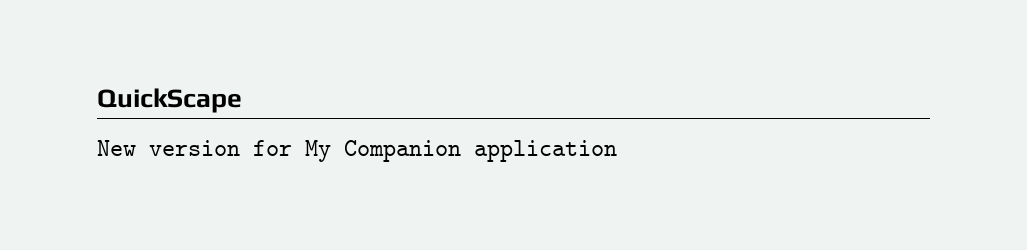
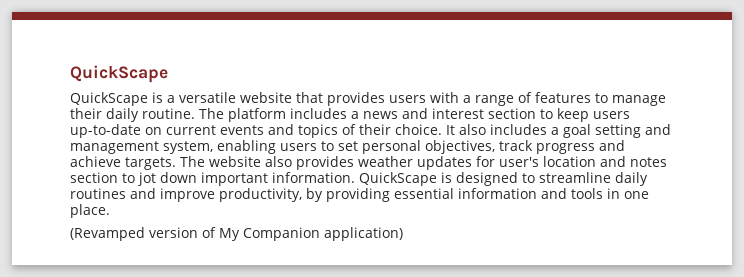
- New version for My Companion application
+ QuickScape is a versatile website that provides users with a range of features to manage their daily routine. The platform includes a news and interest section to keep users up-to-date on current events and topics of their choice. It also includes a goal setting and management system, enabling users to set personal objectives, track progress and achieve targets. The website also provides weather updates for user's location and notes section to jot down important information. QuickScape is designed to streamline daily routines and improve productivity, by providing essential information and tools in one place.
+ (Revamped version of My Companion application)

